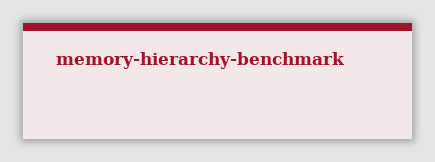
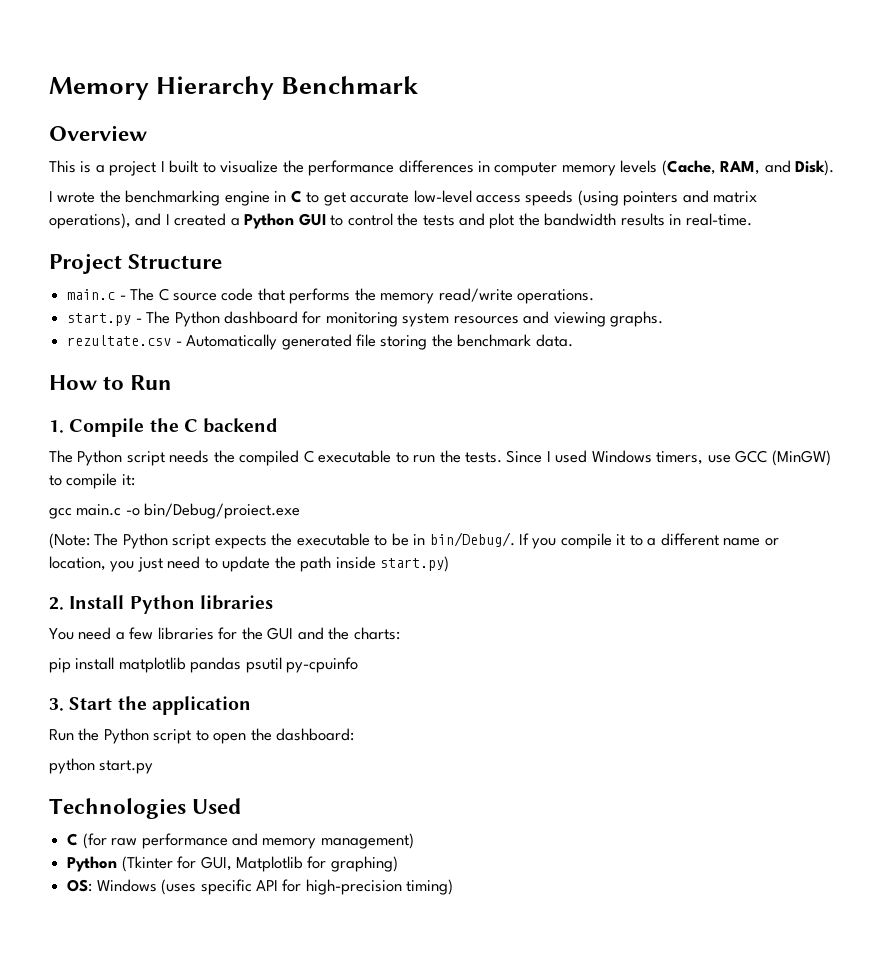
- memory-hierarchy-benchmark
+ Memory Hierarchy Benchmark
+ Overview
+ This is a project I built to visualize the performance differences in computer memory levels (Cache, RAM, and Disk).
+ I wrote the benchmarking engine in C to get accurate low-level access speeds (using pointers and matrix operations), and I created a Python GUI to control the tests and plot the bandwidth results in real-time.
+ Project Structure
+ main.c - The C source code that performs the memory read/write operations.
+ start.py - The Python dashboard for monitoring system resources and viewing graphs.
+ rezultate.csv - Automatically generated file storing the benchmark data.
+ How to Run
+ 1. Compile the C backend
+ The Python script needs the compiled C executable to run the tests. Since I used Windows timers, use GCC (MinGW) to compile it:
+ gcc main.c -o bin/Debug/proiect.exe
+ (Note: The Python script expects the executable to be in bin/Debug/. If you compile it to a different name or location, you just need to update the path inside start.py)
+ 2. Install Python libraries
+ You need a few libraries for the GUI and the charts:
+ pip install matplotlib pandas psutil py-cpuinfo
+ 3. Start the application
+ Run the Python script to open the dashboard:
+ python start.py
+ Technologies Used
+ C (for raw performance and memory management)
+ Python (Tkinter for GUI, Matplotlib for graphing)
+ OS: Windows (uses specific API for high-precision timing)

